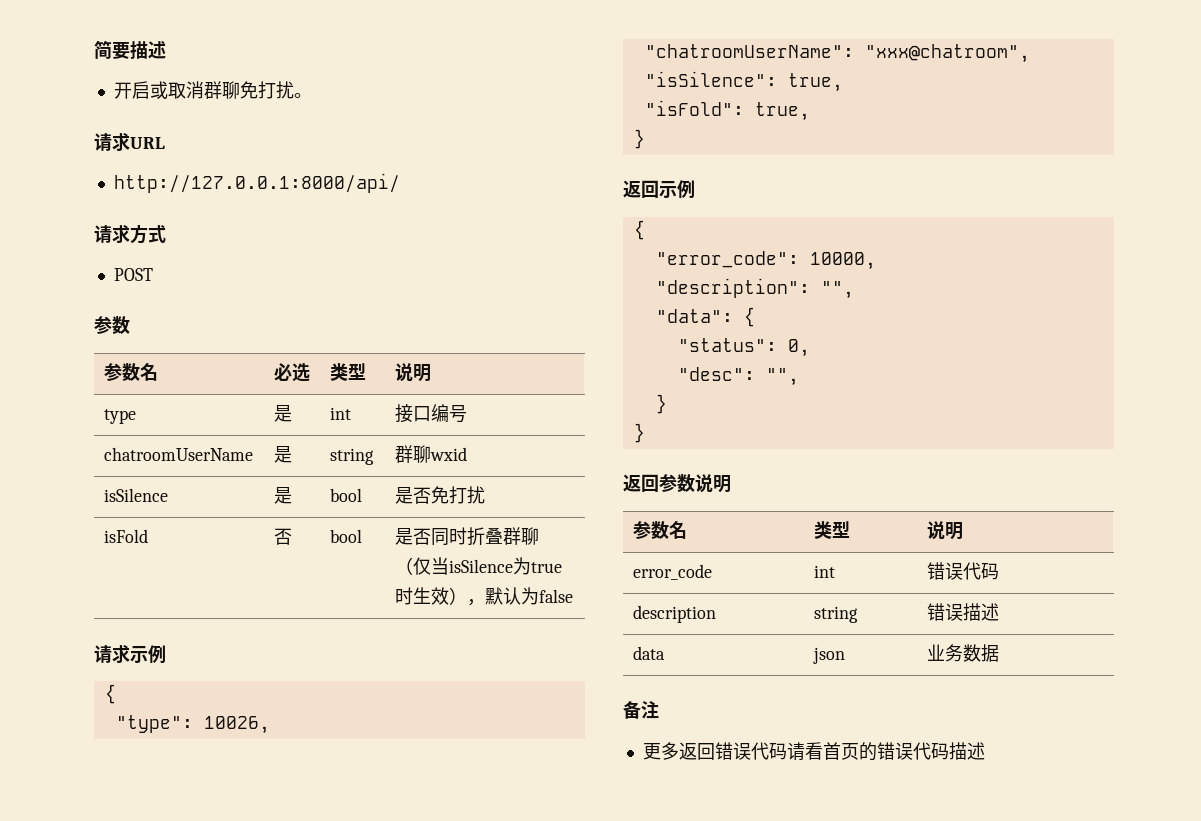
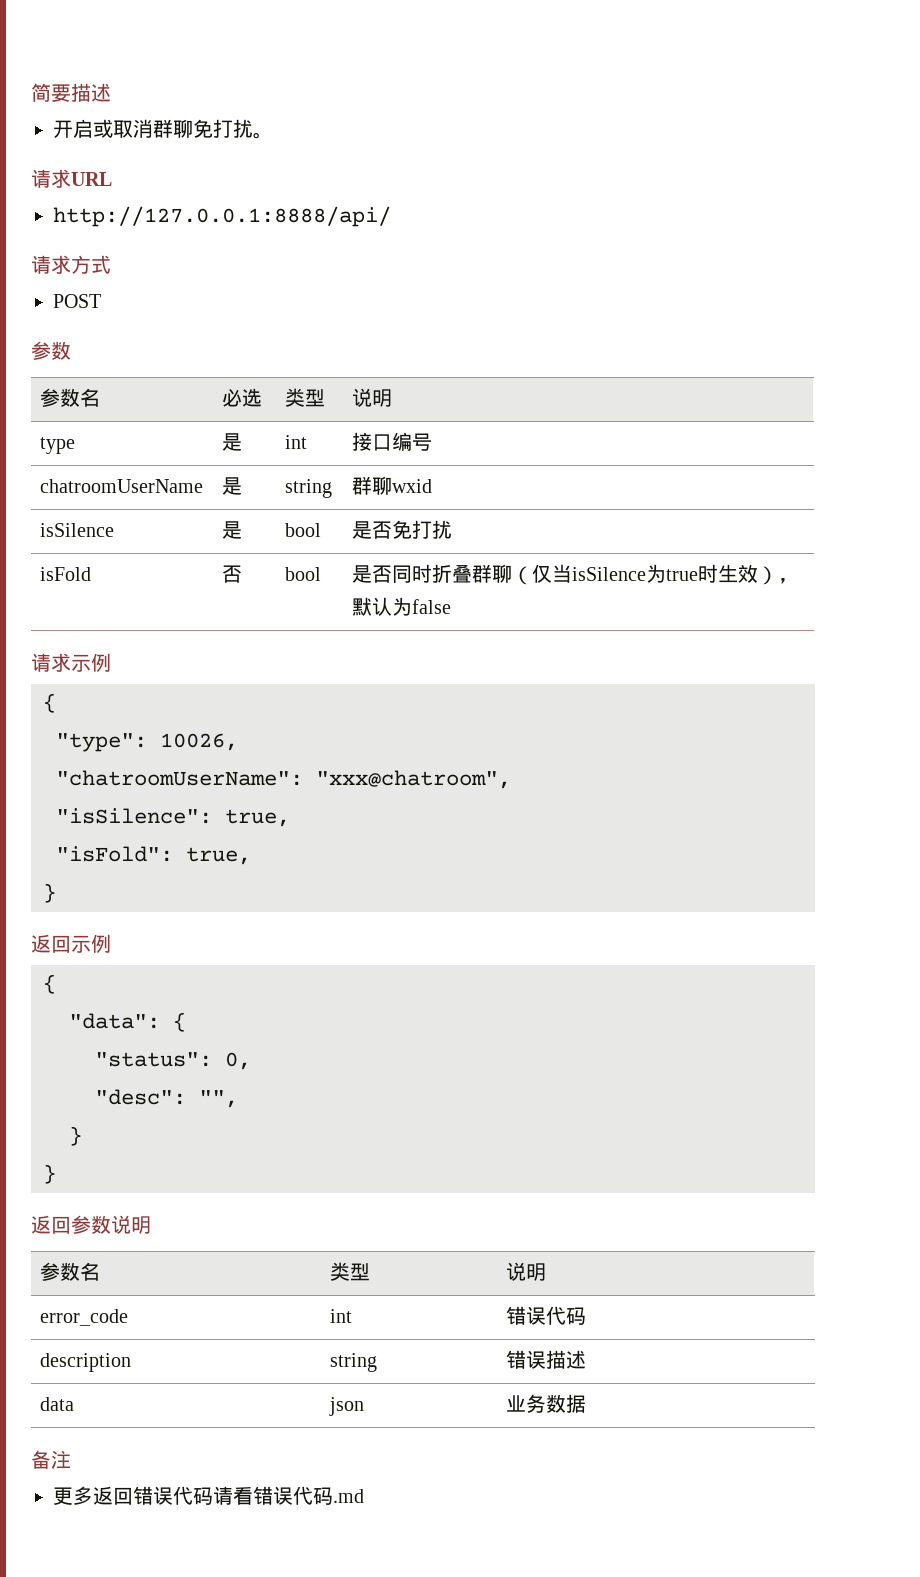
- http://127.0.0.1:8000/api/
+ http://127.0.0.1:8888/api/
- "error_code": 10000,
- "description": "",
- 更多返回错误代码请看首页的错误代码描述
+ 更多返回错误代码请看错误代码.md

